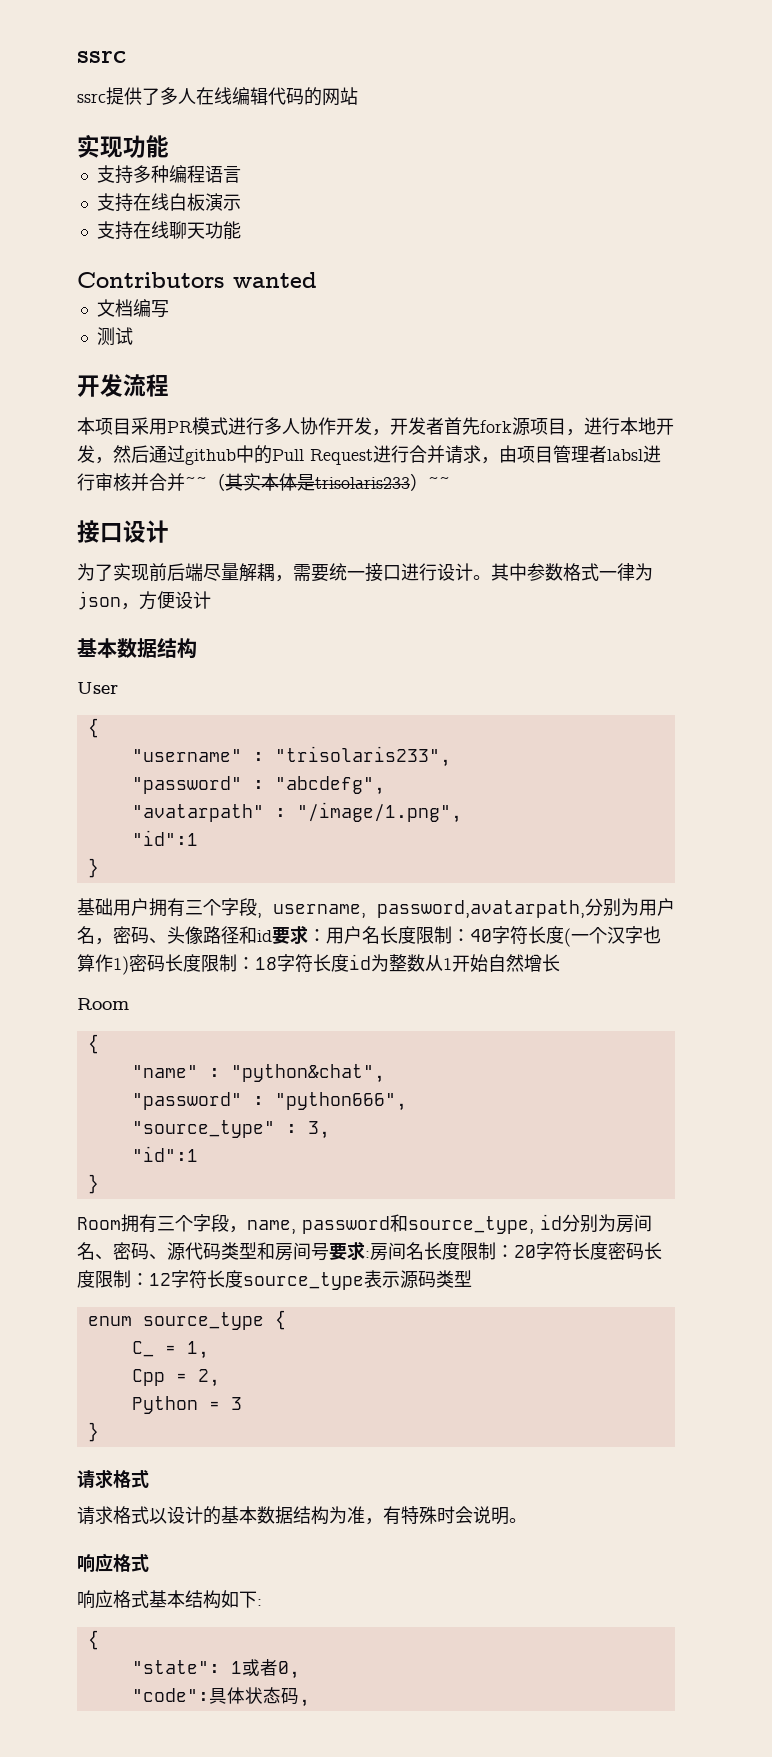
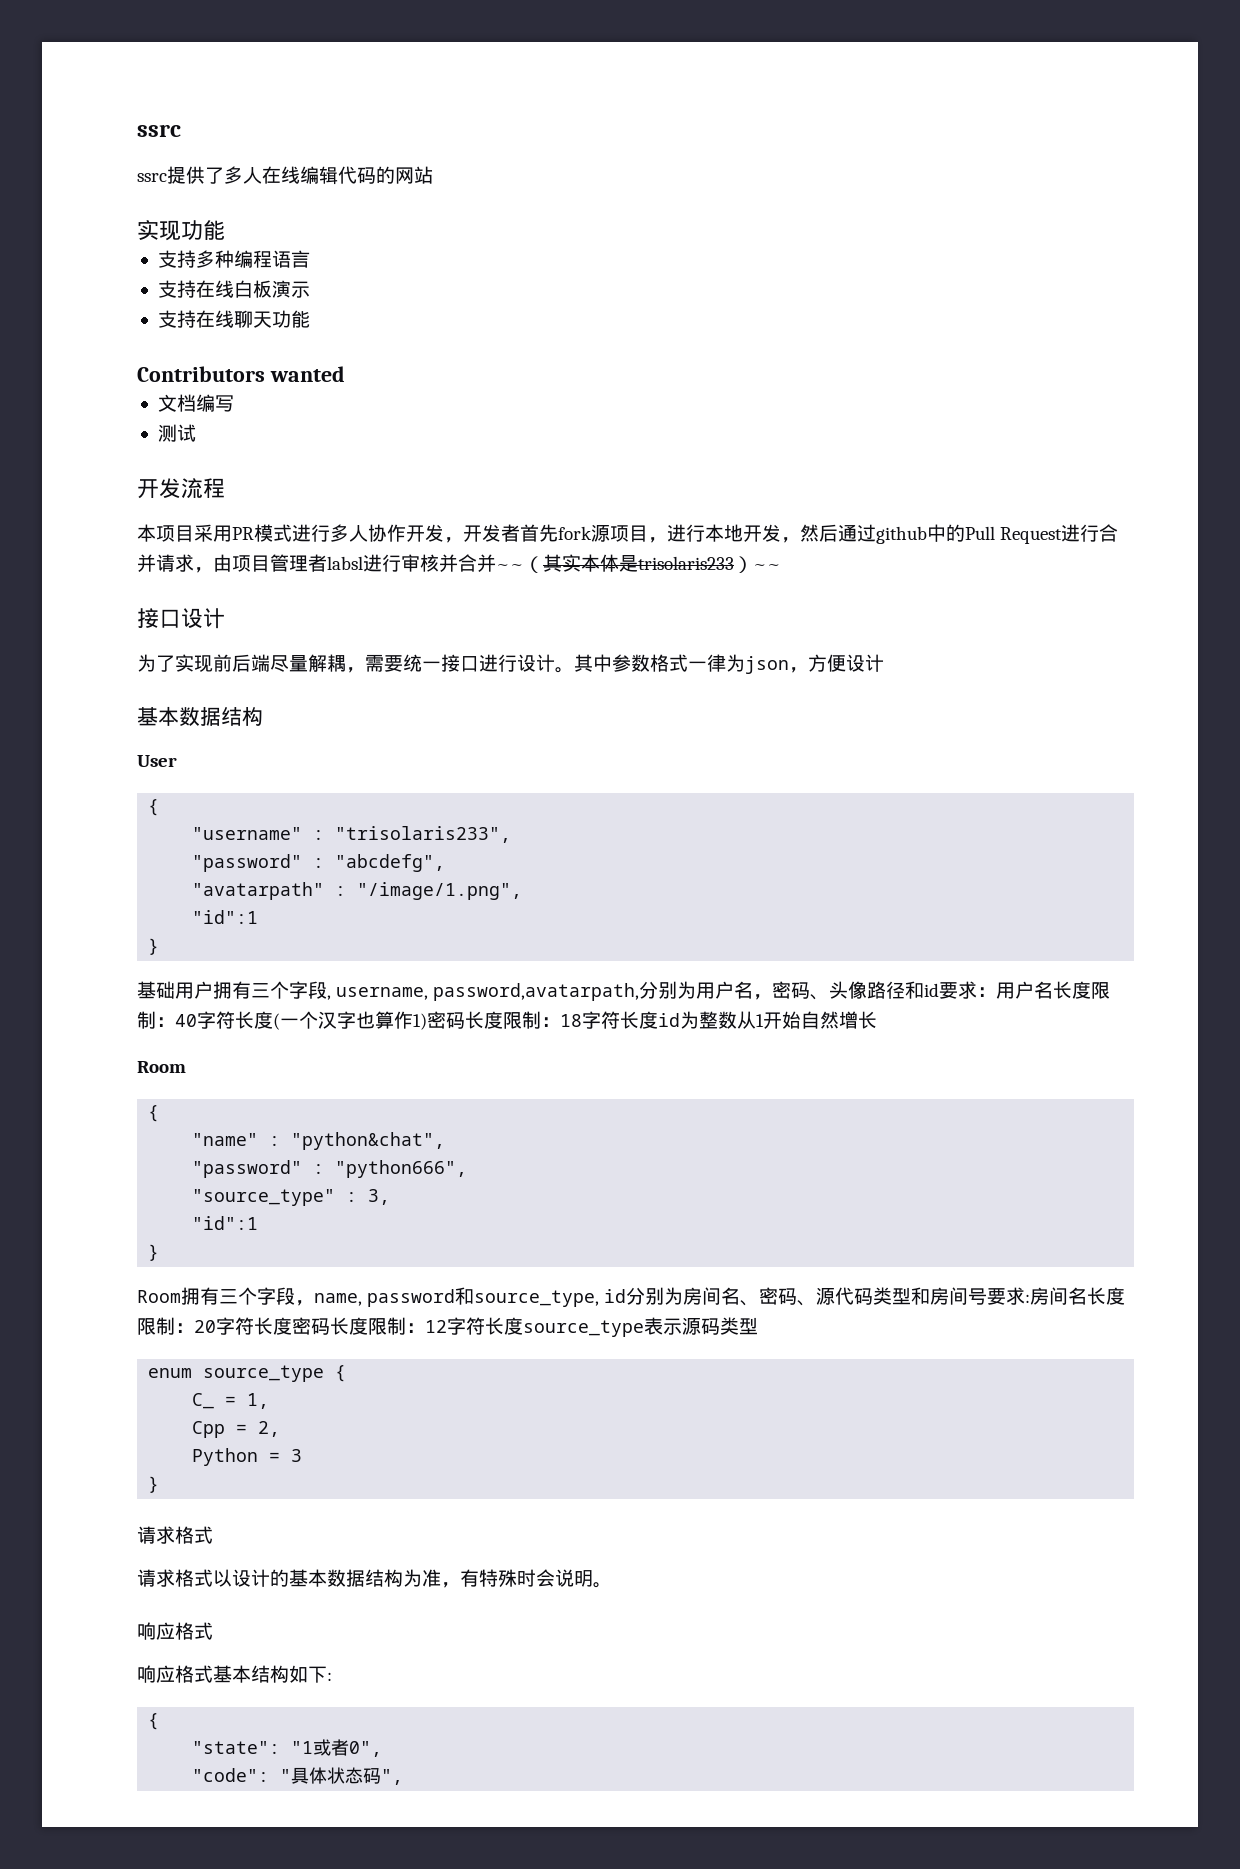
- "state": 1或者0,
+ "state": "1或者0",
- "code":具体状态码,
+ "code": "具体状态码",

